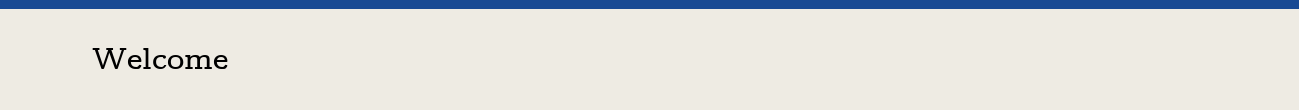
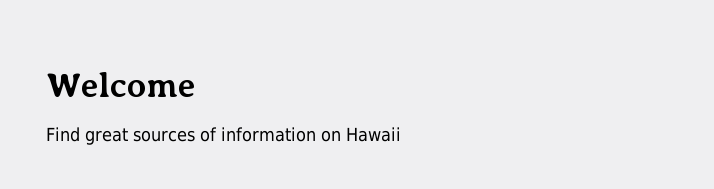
+ Find great sources of information on Hawaii

